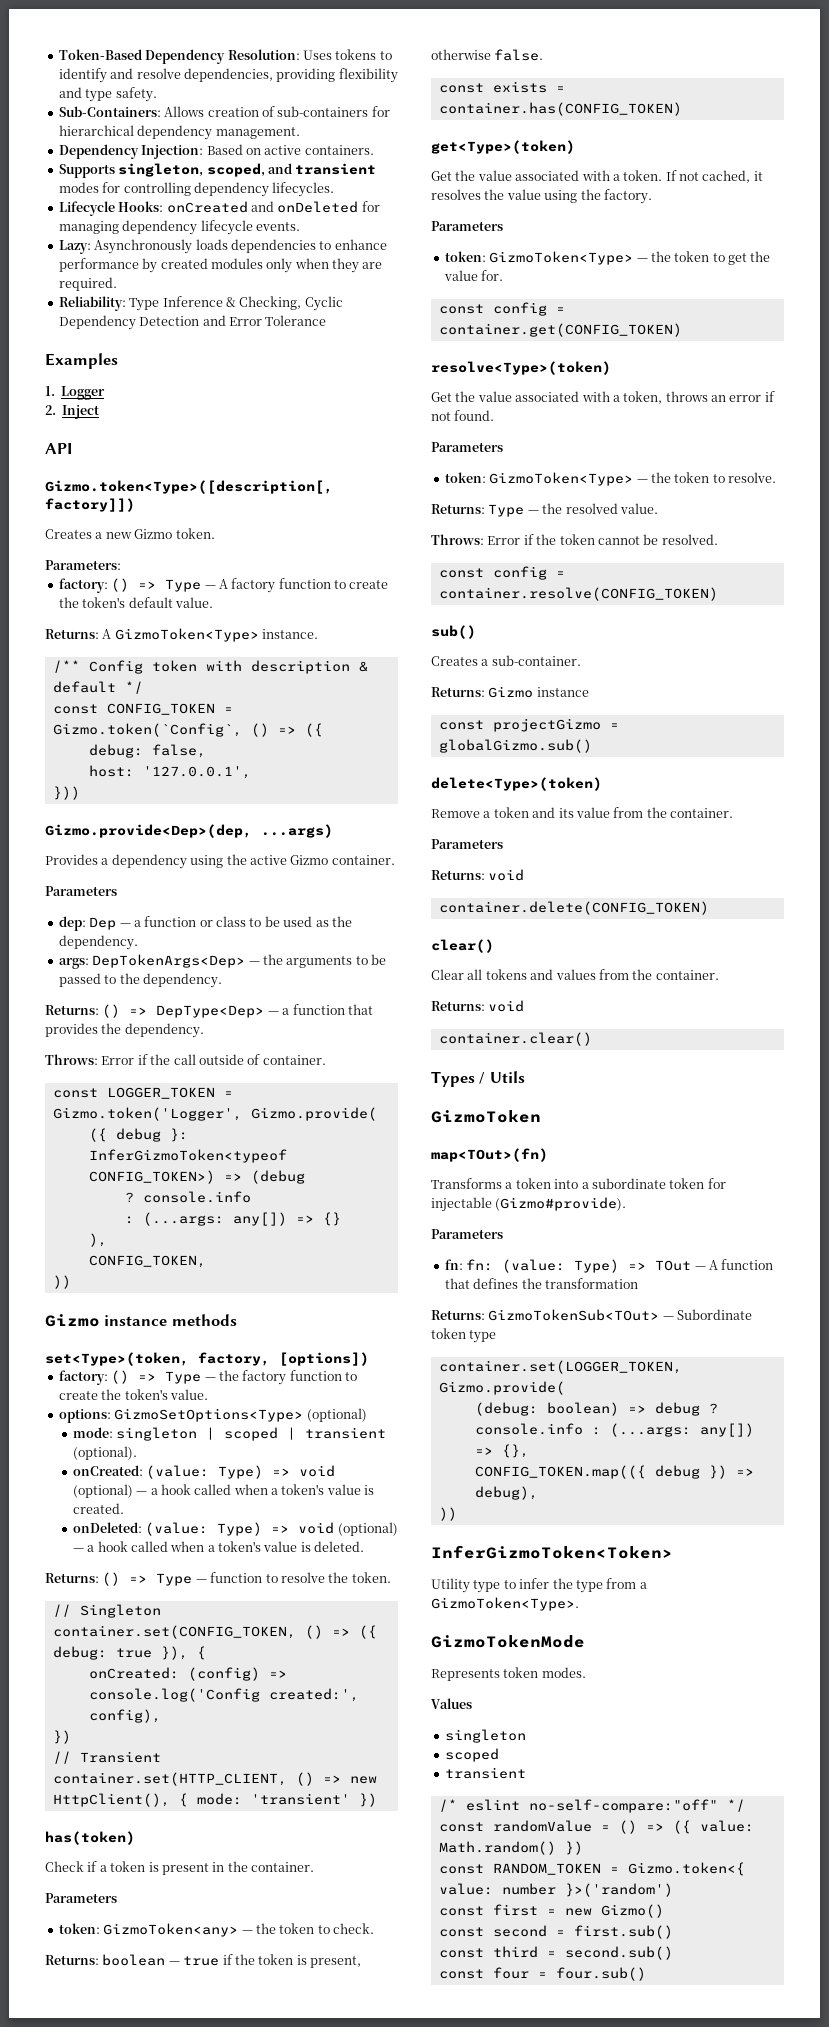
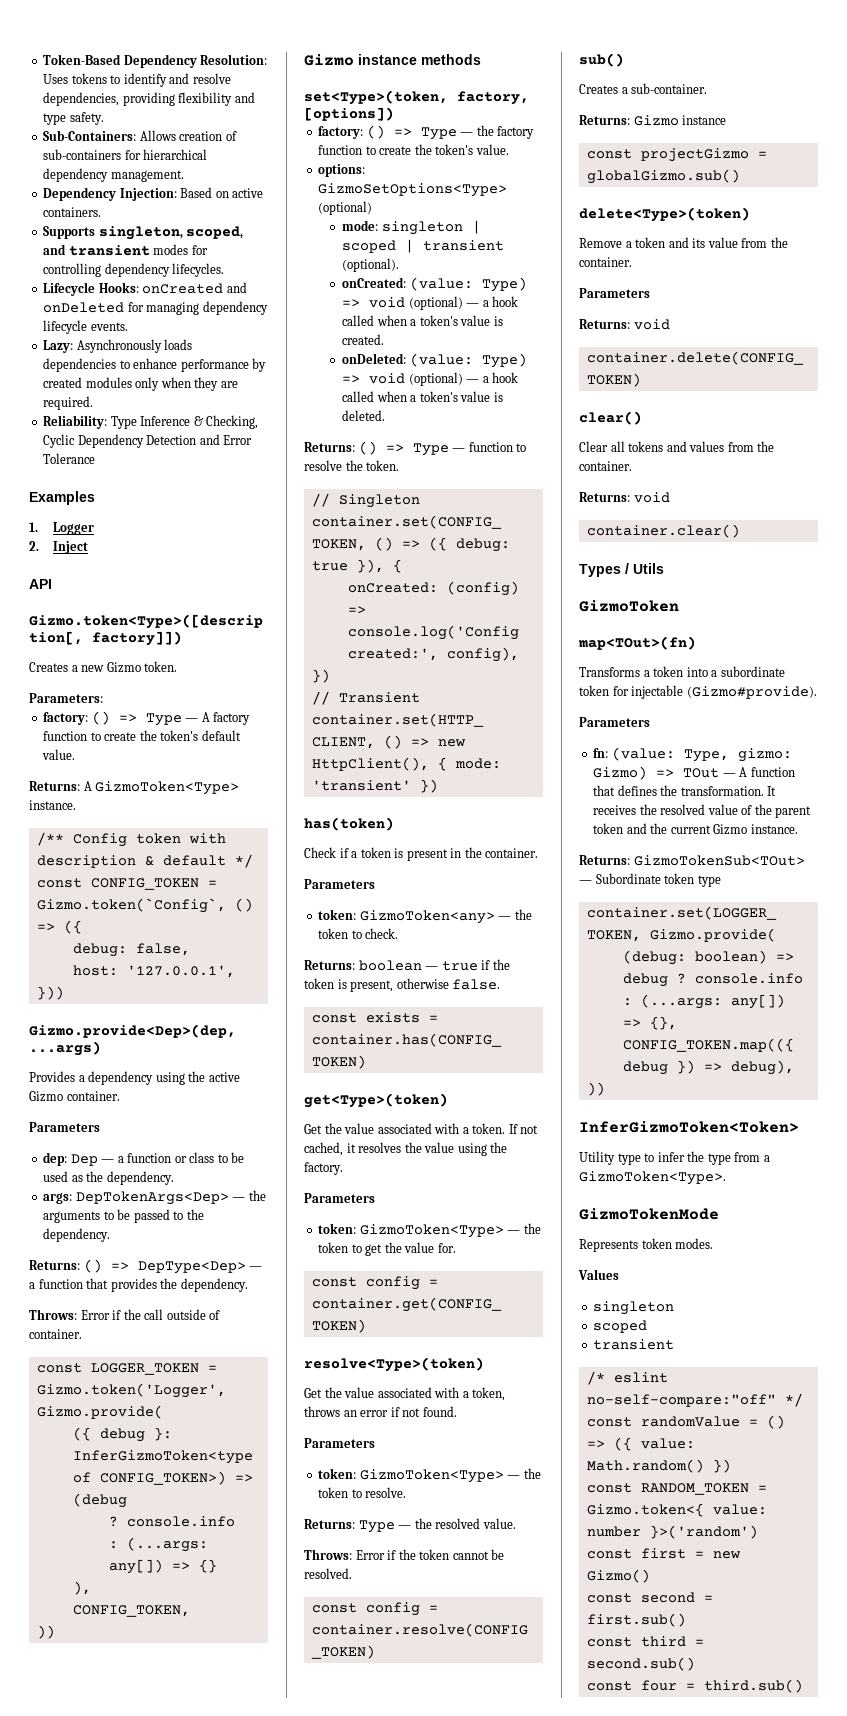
- fn: fn: (value: Type) => TOut — A function that defines the transformation
+ fn: (value: Type, gizmo: Gizmo) => TOut — A function that defines the transformation. It receives the resolved value of the parent token and the current Gizmo instance.
- const four = four.sub()
+ const four = third.sub()

